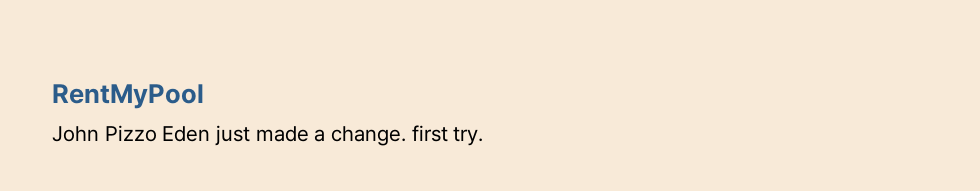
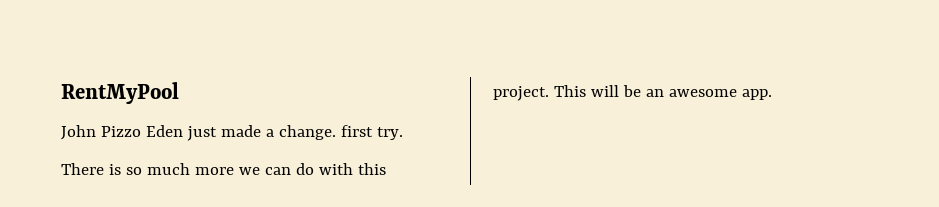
+ There is so much more we can do with this project. This will be an awesome app.

